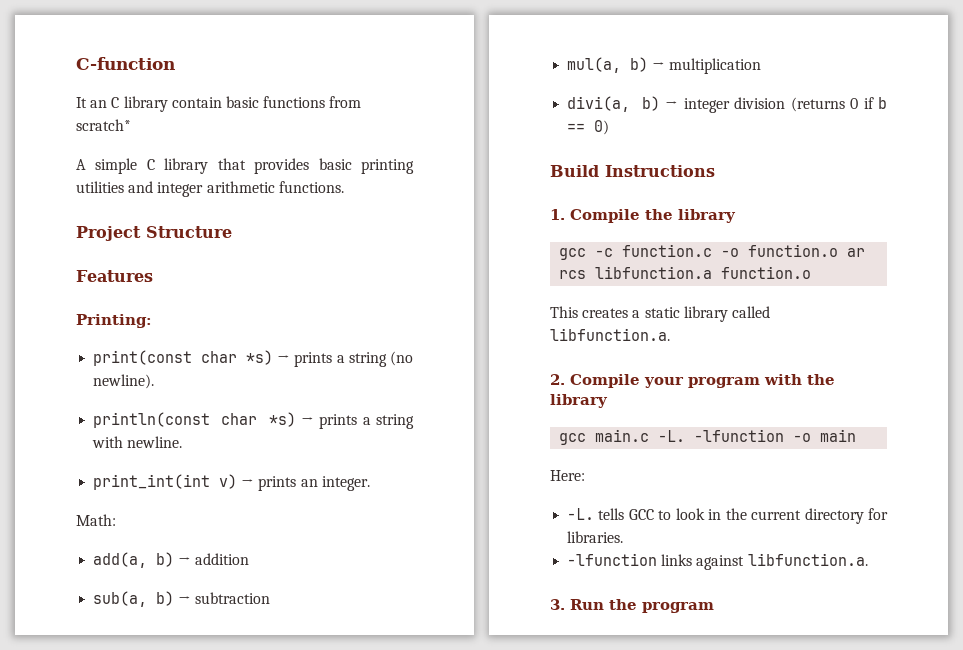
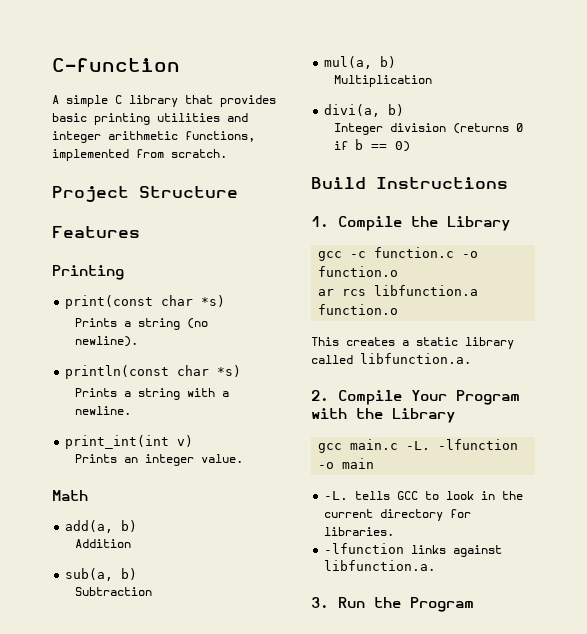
- It an C library contain basic functions from scratch*
- A simple C library that provides basic printing utilities and integer arithmetic functions.
+ A simple C library that provides basic printing utilities and integer arithmetic functions, implemented from scratch.
- Printing:
+ Printing
- print(const char *s) → prints a string (no newline).
+ print(const char *s)
+ Prints a string (no newline).
- println(const char *s) → prints a string with newline.
+ println(const char *s)
+ Prints a string with a newline.
- print_int(int v) → prints an integer.
- Math:
+ print_int(int v)
+ Prints an integer value.
+ Math
- add(a, b) → addition
+ add(a, b)
+ Addition
- sub(a, b) → subtraction
+ sub(a, b)
+ Subtraction
- mul(a, b) → multiplication
+ mul(a, b)
+ Multiplication
- divi(a, b) → integer division (returns 0 if b == 0)
+ divi(a, b)
+ Integer division (returns 0 if b == 0)
- 1. Compile the library
+ 1. Compile the Library
- gcc -c function.c -o function.o ar rcs libfunction.a function.o
+ gcc -c function.c -o function.o
+ ar rcs libfunction.a function.o
- 2. Compile your program with the library
+ 2. Compile Your Program with the Library
- Here:
- 3. Run the program
+ 3. Run the Program

